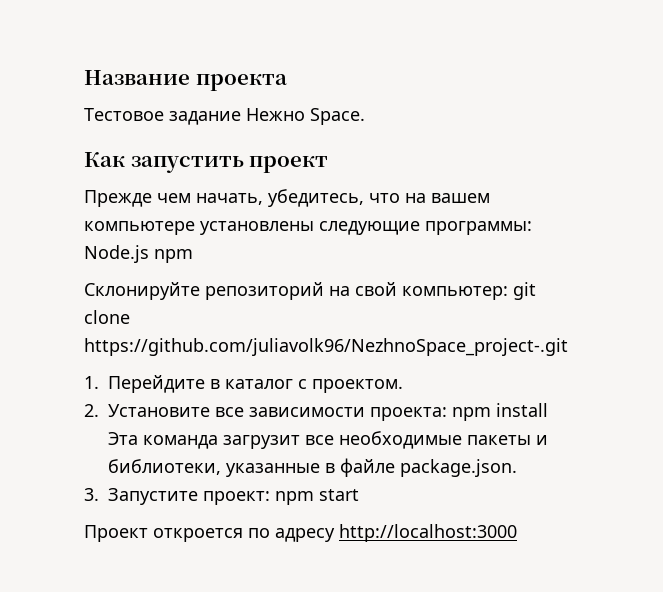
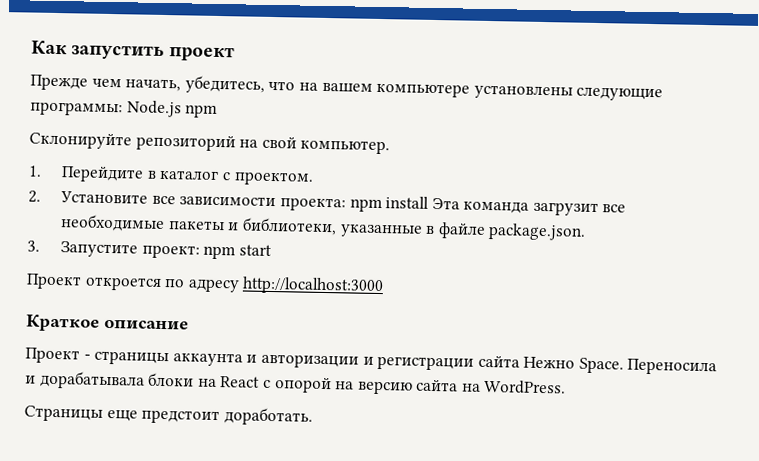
- Название проекта
- Тестовое задание Нежно Space.
- Склонируйте репозиторий на свой компьютер: git clone https://github.com/juliavolk96/NezhnoSpace_project-.git
+ Склонируйте репозиторий на свой компьютер.
+ Краткое описание
+ Проект - страницы аккаунта и авторизации и регистрации сайта Нежно Space. Переносила и дорабатывала блоки на React с опорой на версию сайта на WordPress.
+ Страницы еще предстоит доработать.

